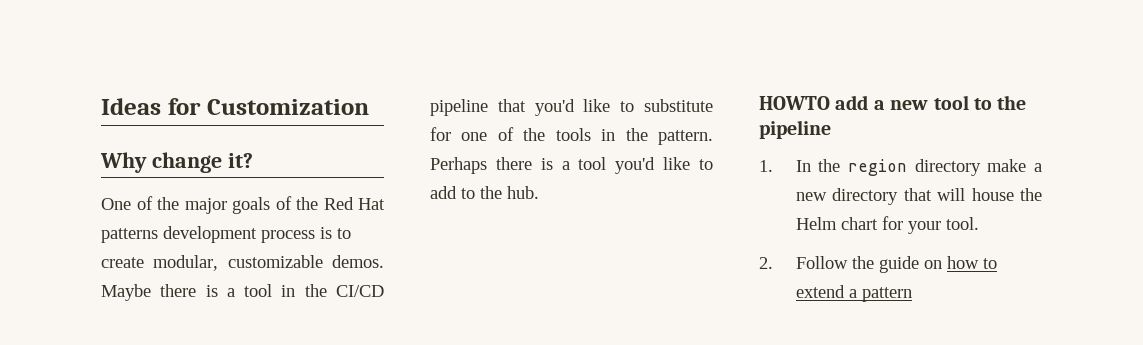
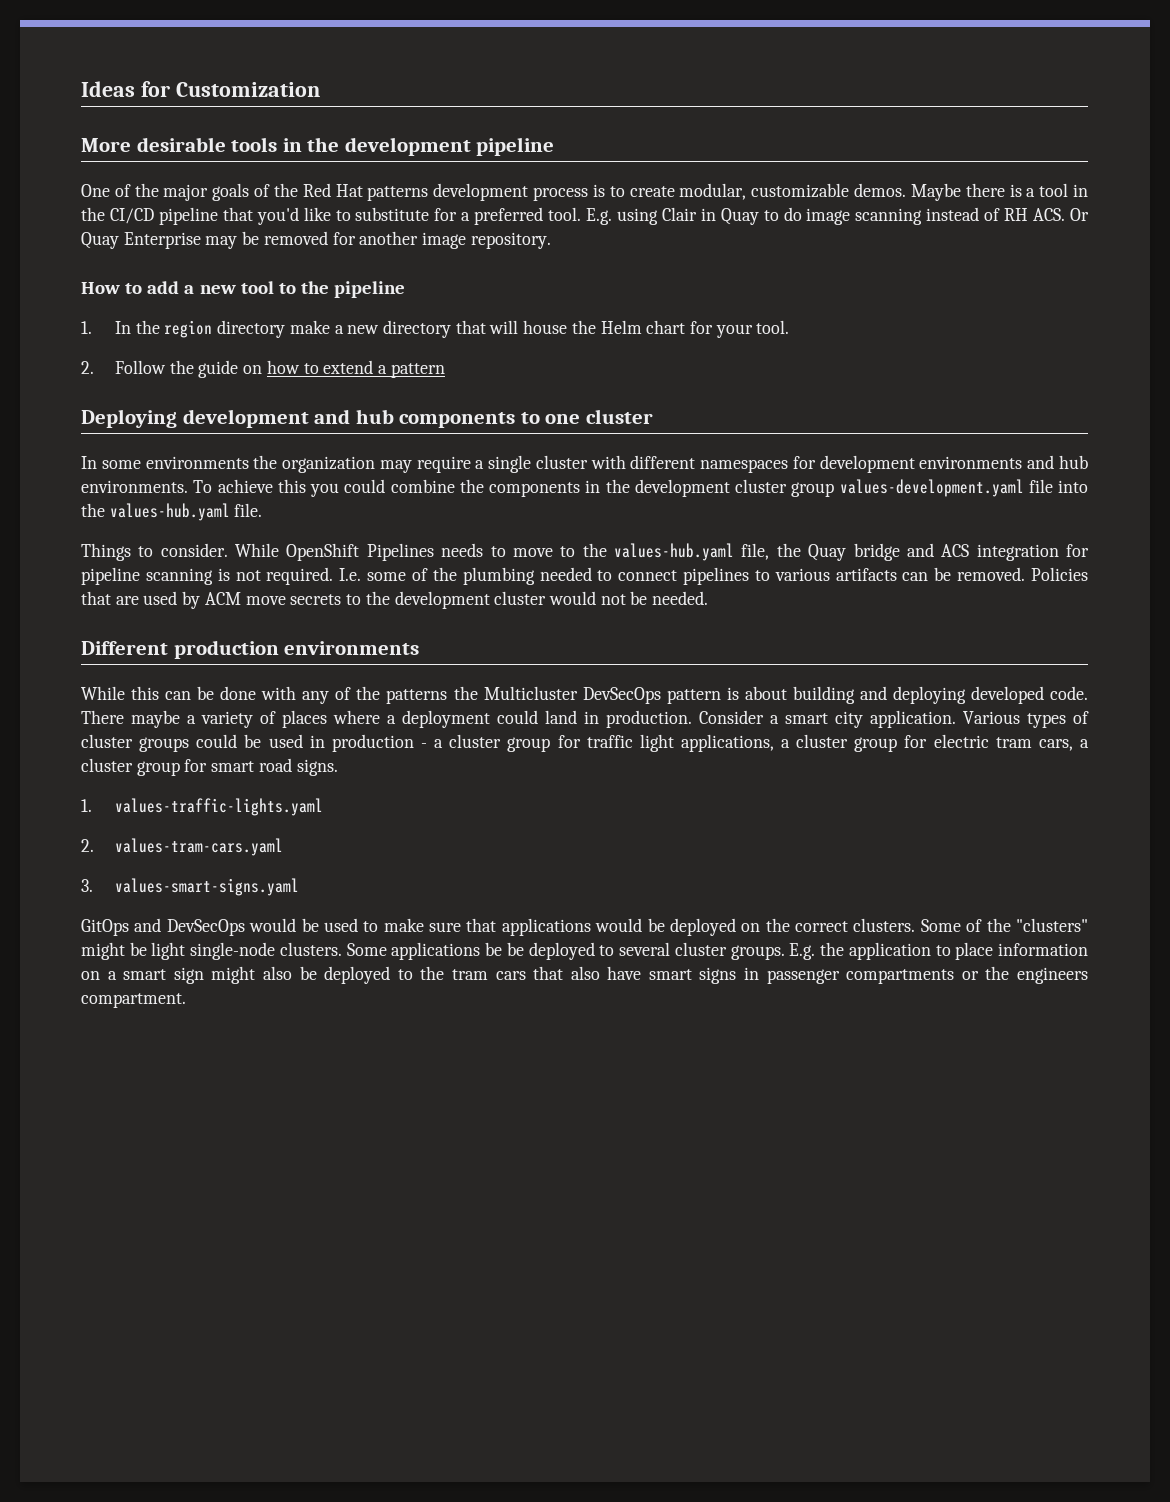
- Why change it?
+ More desirable tools in the development pipeline
- Maybe there is a tool in the CI/CD pipeline that you'd like to substitute for one of the tools in the pattern. Perhaps there is a tool you'd like to add to the hub.
- HOWTO add a new tool to the pipeline
+ Maybe there is a tool in the CI/CD pipeline that you'd like to substitute for a preferred tool. E.g. using Clair in Quay to do image scanning instead of RH ACS. Or Quay Enterprise may be removed for another image repository.
+ How to add a new tool to the pipeline
+ Deploying development and hub components to one cluster
+ In some environments the organization may require a single cluster with different namespaces for development environments and hub environments. To achieve this you could combine the components in the development cluster group values-development.yaml file into the values-hub.yaml file.
+ Things to consider. While OpenShift Pipelines needs to move to the values-hub.yaml file, the Quay bridge and ACS integration for pipeline scanning is not required. I.e. some of the plumbing needed to connect pipelines to various artifacts can be removed. Policies that are used by ACM move secrets to the development cluster would not be needed.
+ Different production environments
+ While this can be done with any of the patterns the Multicluster DevSecOps pattern is about building and deploying developed code. There maybe a variety of places where a deployment could land in production. Consider a smart city application. Various types of cluster groups could be used in production - a cluster group for traffic light applications, a cluster group for electric tram cars, a cluster group for smart road signs.
+ 1. values-traffic-lights.yaml
+ 2. values-tram-cars.yaml
+ 3. values-smart-signs.yaml
+ GitOps and DevSecOps would be used to make sure that applications would be deployed on the correct clusters. Some of the "clusters" might be light single-node clusters. Some applications be be deployed to several cluster groups. E.g. the application to place information on a smart sign might also be deployed to the tram cars that also have smart signs in passenger compartments or the engineers compartment.

